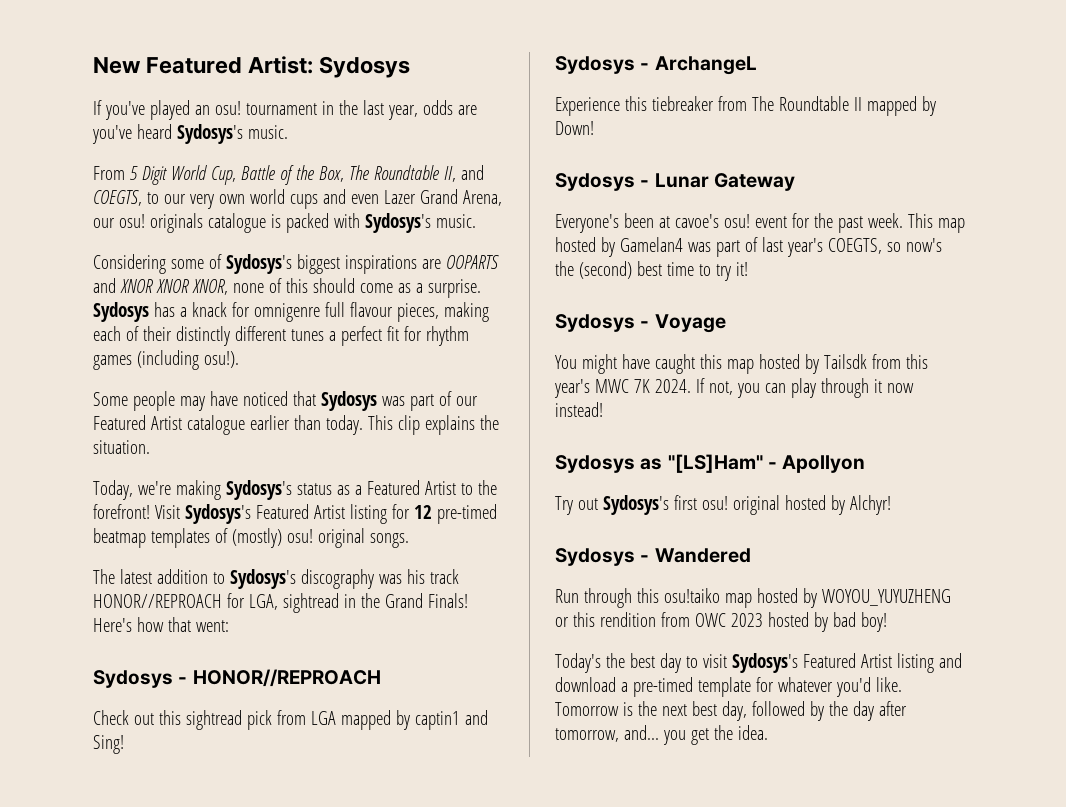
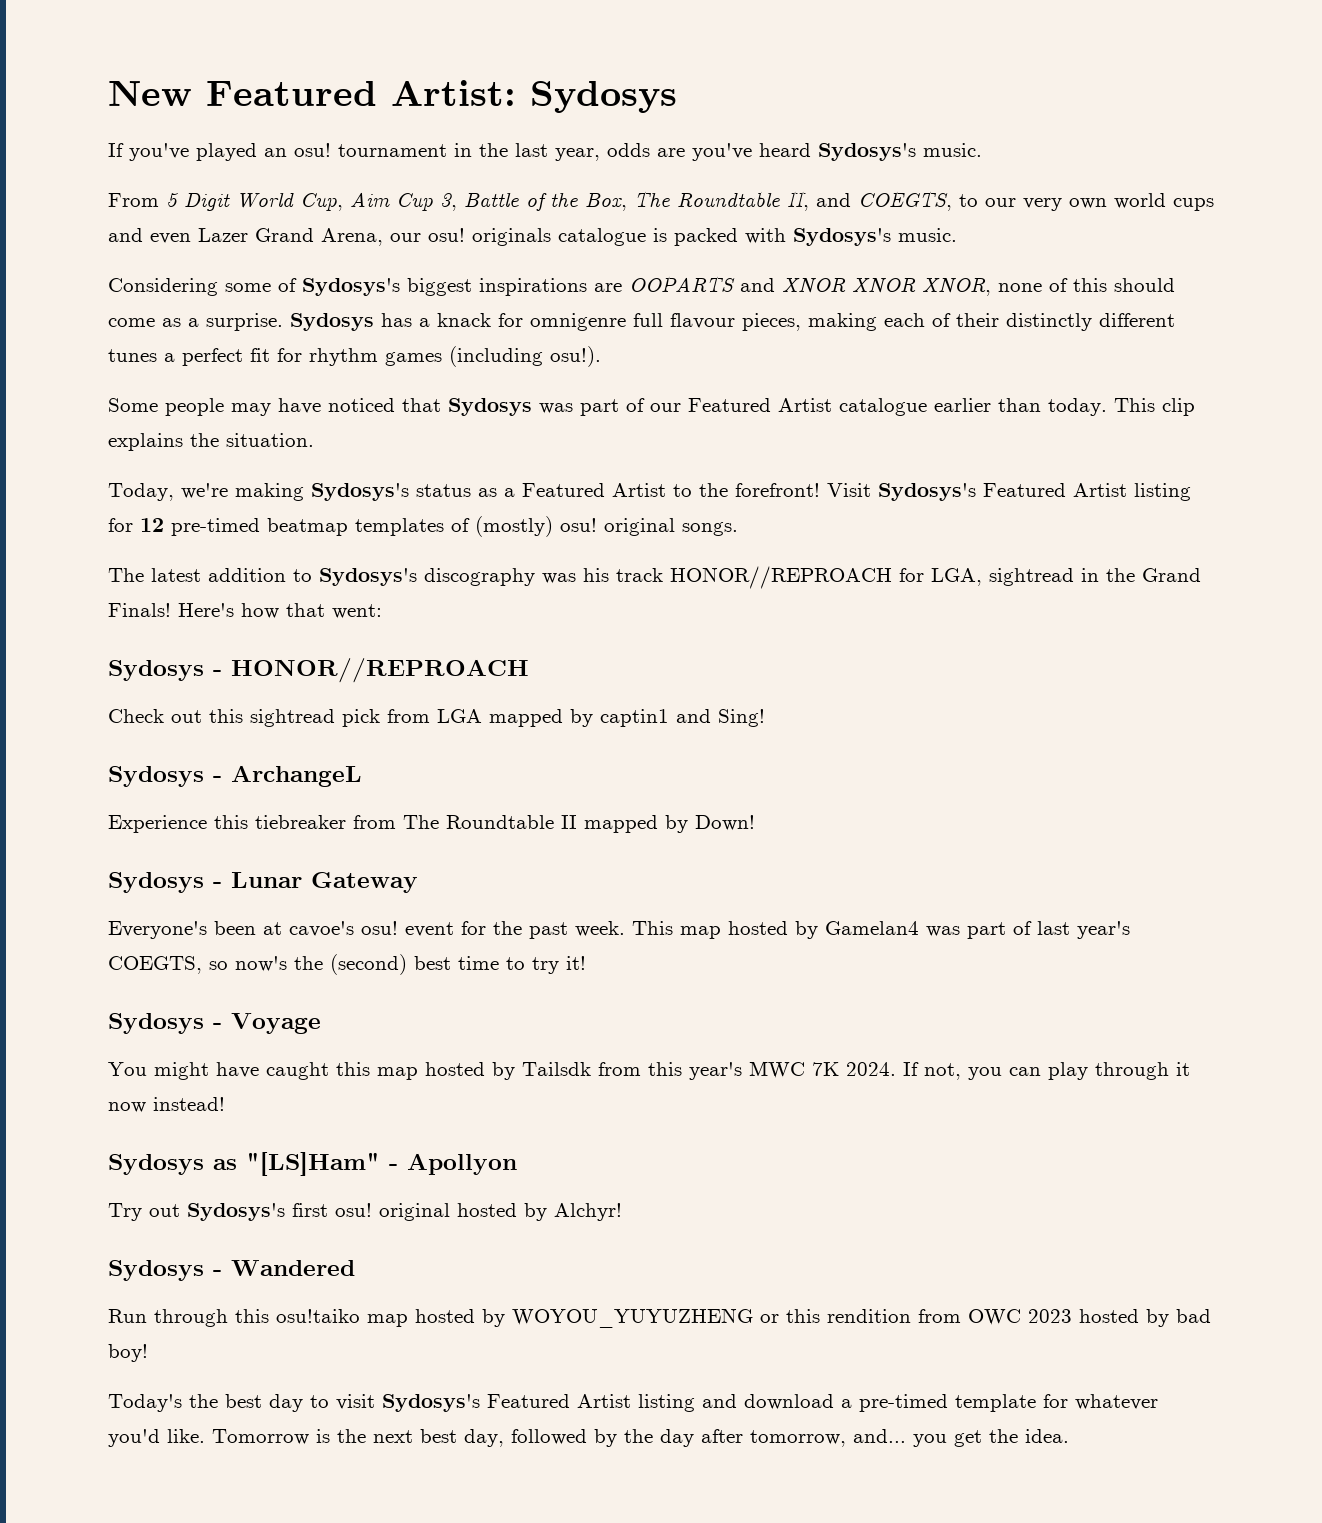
- From 5 Digit World Cup, Battle of the Box, The Roundtable II, and COEGTS, to our very own world cups and even Lazer Grand Arena, our osu! originals catalogue is packed with Sydosys's music.
+ From 5 Digit World Cup, Aim Cup 3, Battle of the Box, The Roundtable II, and COEGTS, to our very own world cups and even Lazer Grand Arena, our osu! originals catalogue is packed with Sydosys's music.

